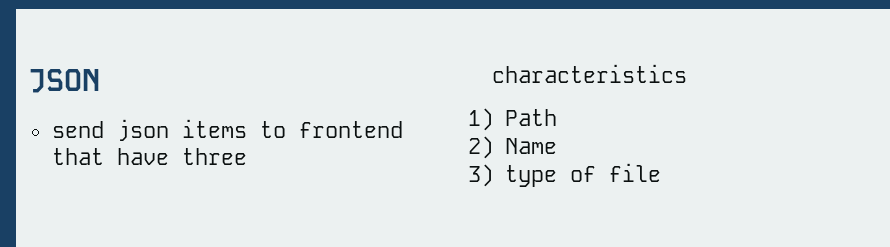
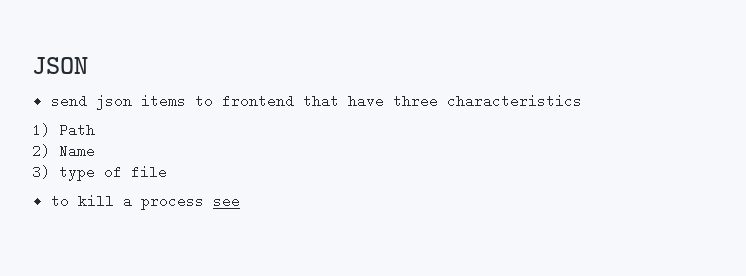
+ to kill a process see

